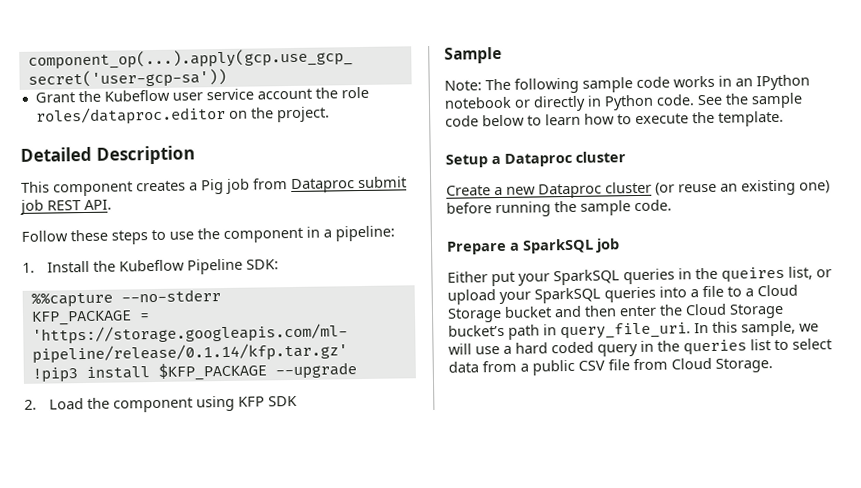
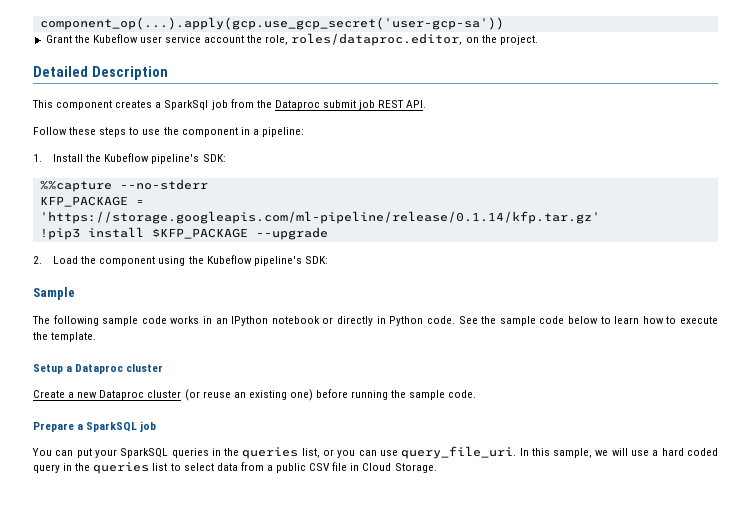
- Grant the Kubeflow user service account the role roles/dataproc.editor on the project.
+ Grant the Kubeflow user service account the role, roles/dataproc.editor, on the project.
- This component creates a Pig job from Dataproc submit job REST API.
+ This component creates a SparkSql job from the Dataproc submit job REST API.
- 1. Install the Kubeflow Pipeline SDK:
+ 1. Install the Kubeflow pipeline's SDK:
- 2. Load the component using KFP SDK
+ 2. Load the component using the Kubeflow pipeline's SDK:
- Note: The following sample code works in an IPython notebook or directly in Python code.
+ The following sample code works in an IPython notebook or directly in Python code.
- Either put your SparkSQL queries in the queires list, or upload your SparkSQL queries into a file to a Cloud Storage bucket and then enter the Cloud Storage bucket’s path in query_file_uri.
+ You can put your SparkSQL queries in the queries list, or you can use query_file_uri.
- In this sample, we will use a hard coded query in the queries list to select data from a public CSV file from Cloud Storage.
+ In this sample, we will use a hard coded query in the queries list to select data from a public CSV file in Cloud Storage.

